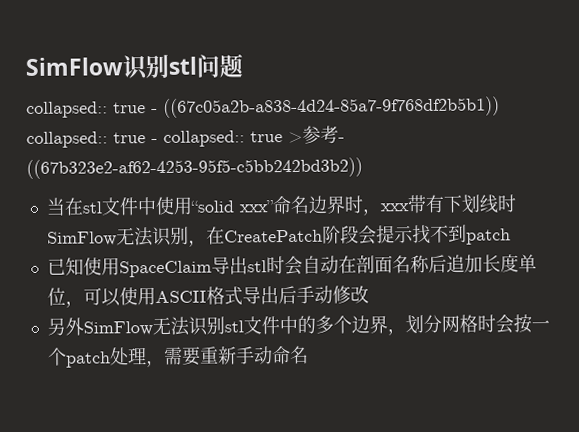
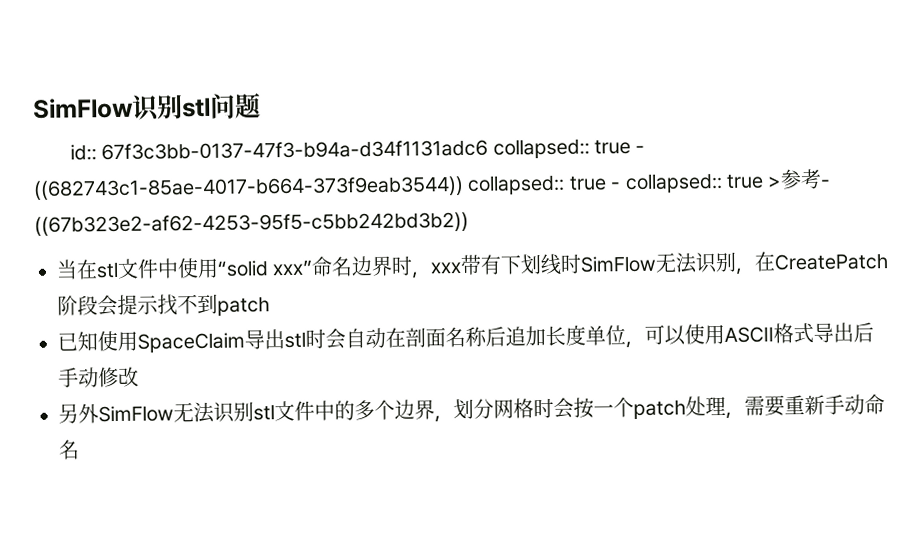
- collapsed:: true - ((67c05a2b-a838-4d24-85a7-9f768df2b5b1)) collapsed:: true - collapsed:: true >参考- ((67b323e2-af62-4253-95f5-c5bb242bd3b2))
+ id:: 67f3c3bb-0137-47f3-b94a-d34f1131adc6 collapsed:: true - ((682743c1-85ae-4017-b664-373f9eab3544)) collapsed:: true - collapsed:: true >参考- ((67b323e2-af62-4253-95f5-c5bb242bd3b2))

